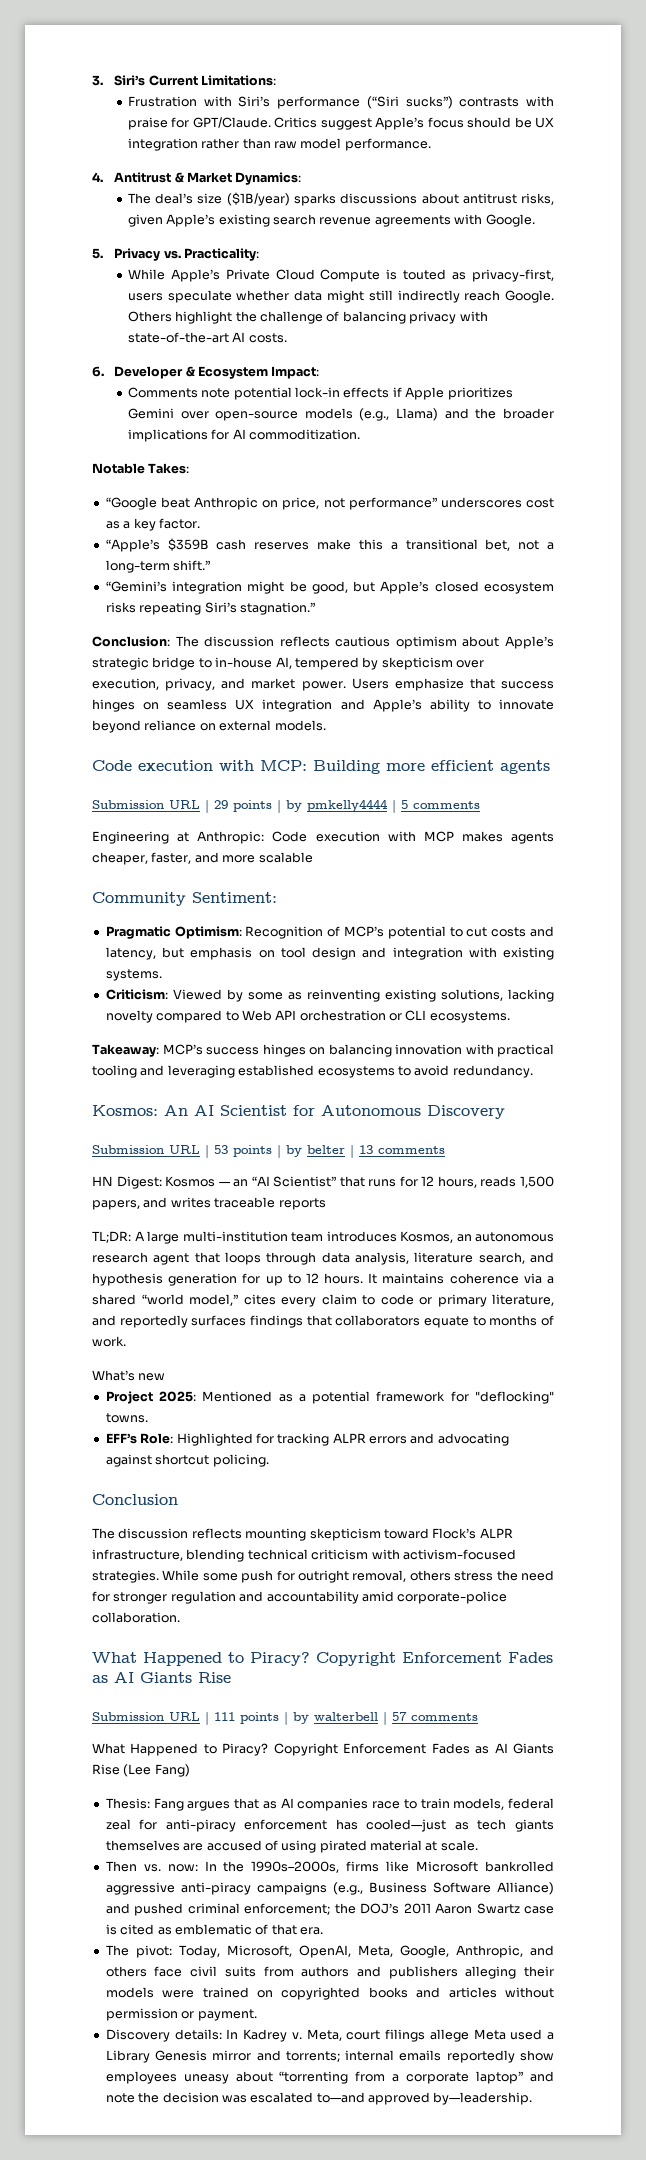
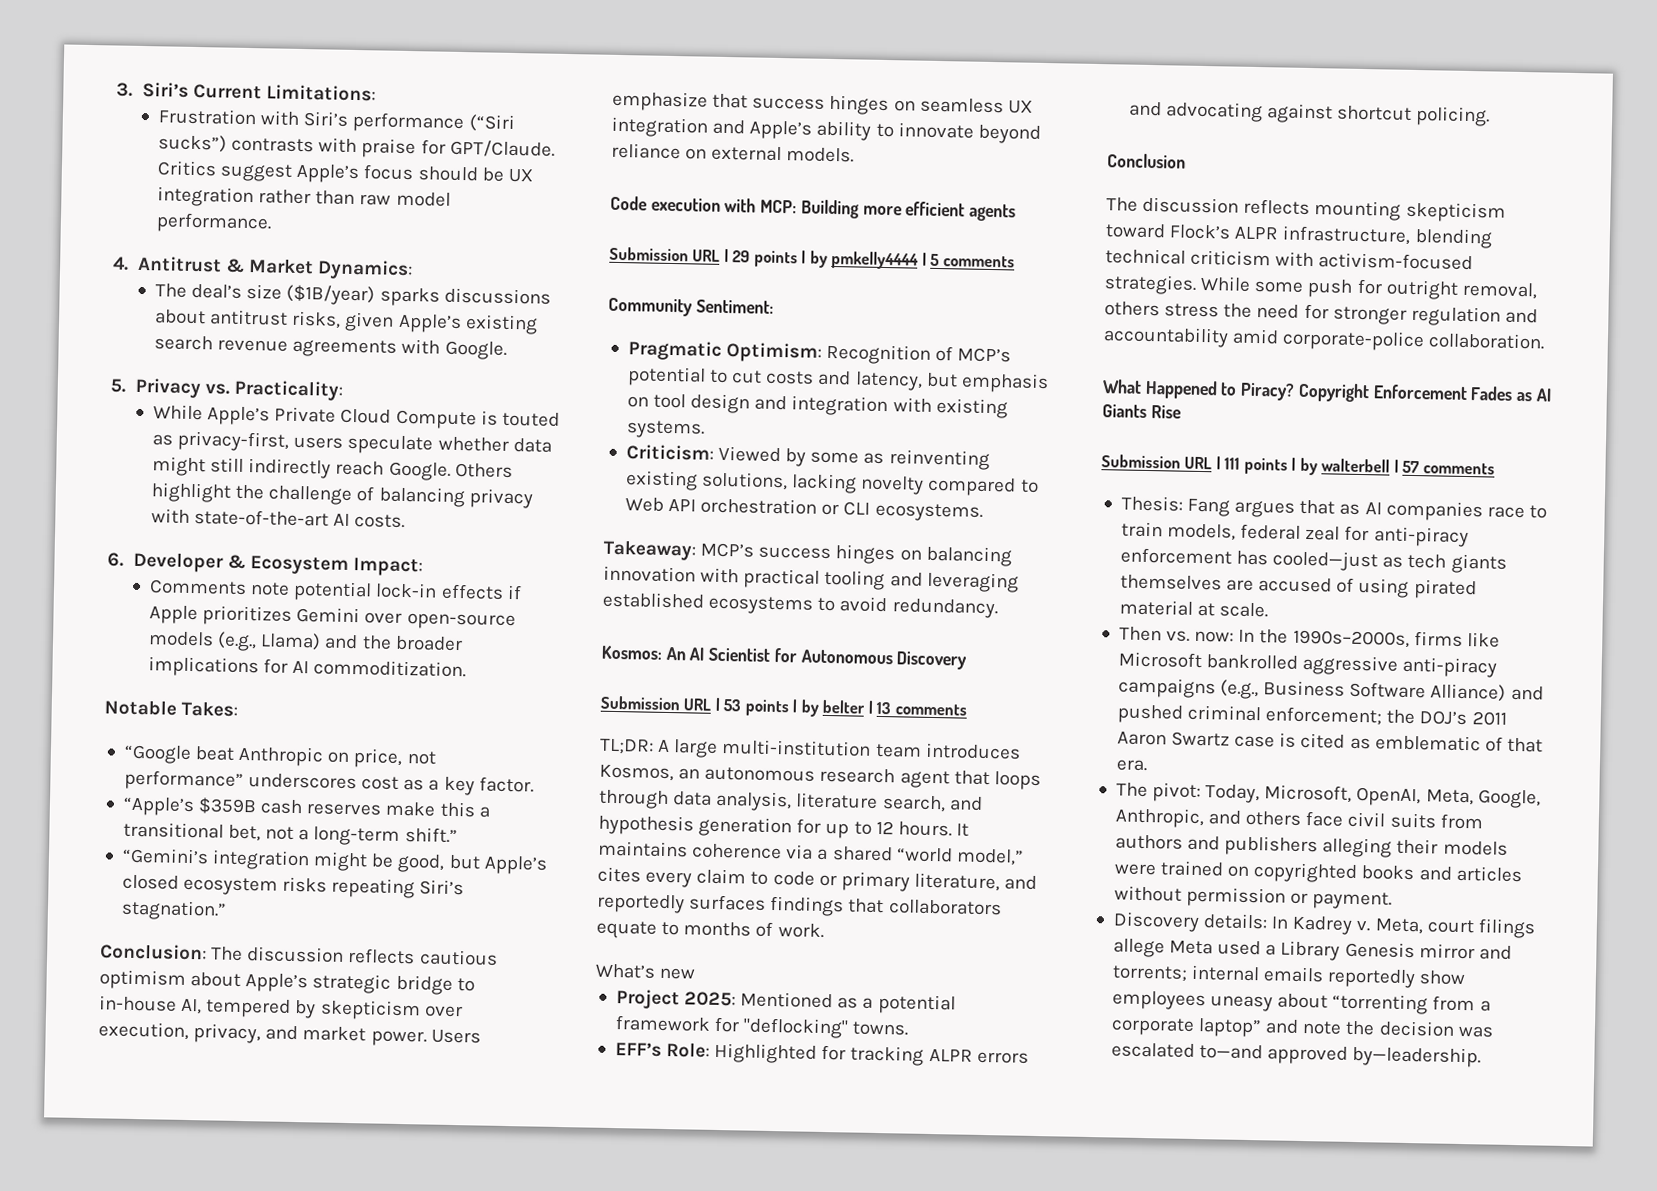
- Engineering at Anthropic: Code execution with MCP makes agents cheaper, faster, and more scalable
- HN Digest: Kosmos — an “AI Scientist” that runs for 12 hours, reads 1,500 papers, and writes traceable reports
- What Happened to Piracy? Copyright Enforcement Fades as AI Giants Rise (Lee Fang)

